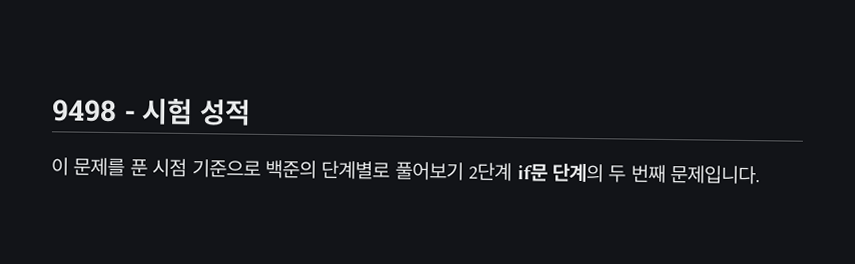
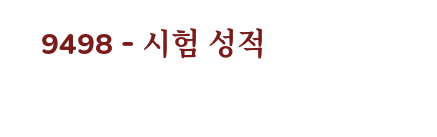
- 이 문제를 푼 시점 기준으로 백준의 단계별로 풀어보기 2단계 if문 단계의 두 번째 문제입니다.

